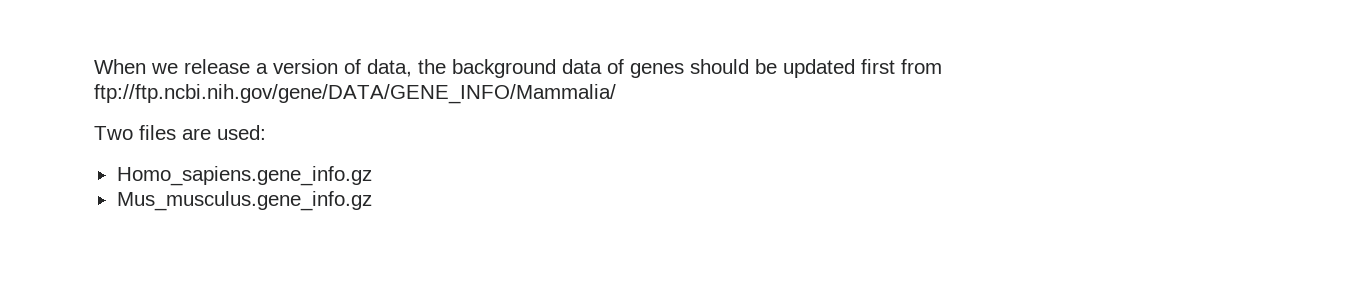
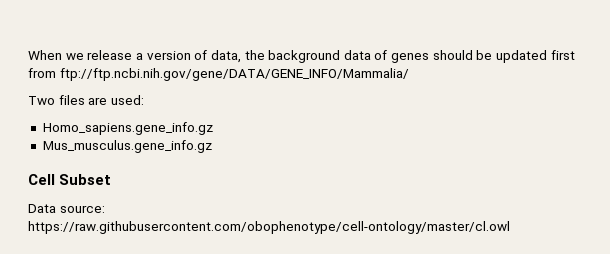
+ Cell Subset
+ Data source: https://raw.githubusercontent.com/obophenotype/cell-ontology/master/cl.owl

